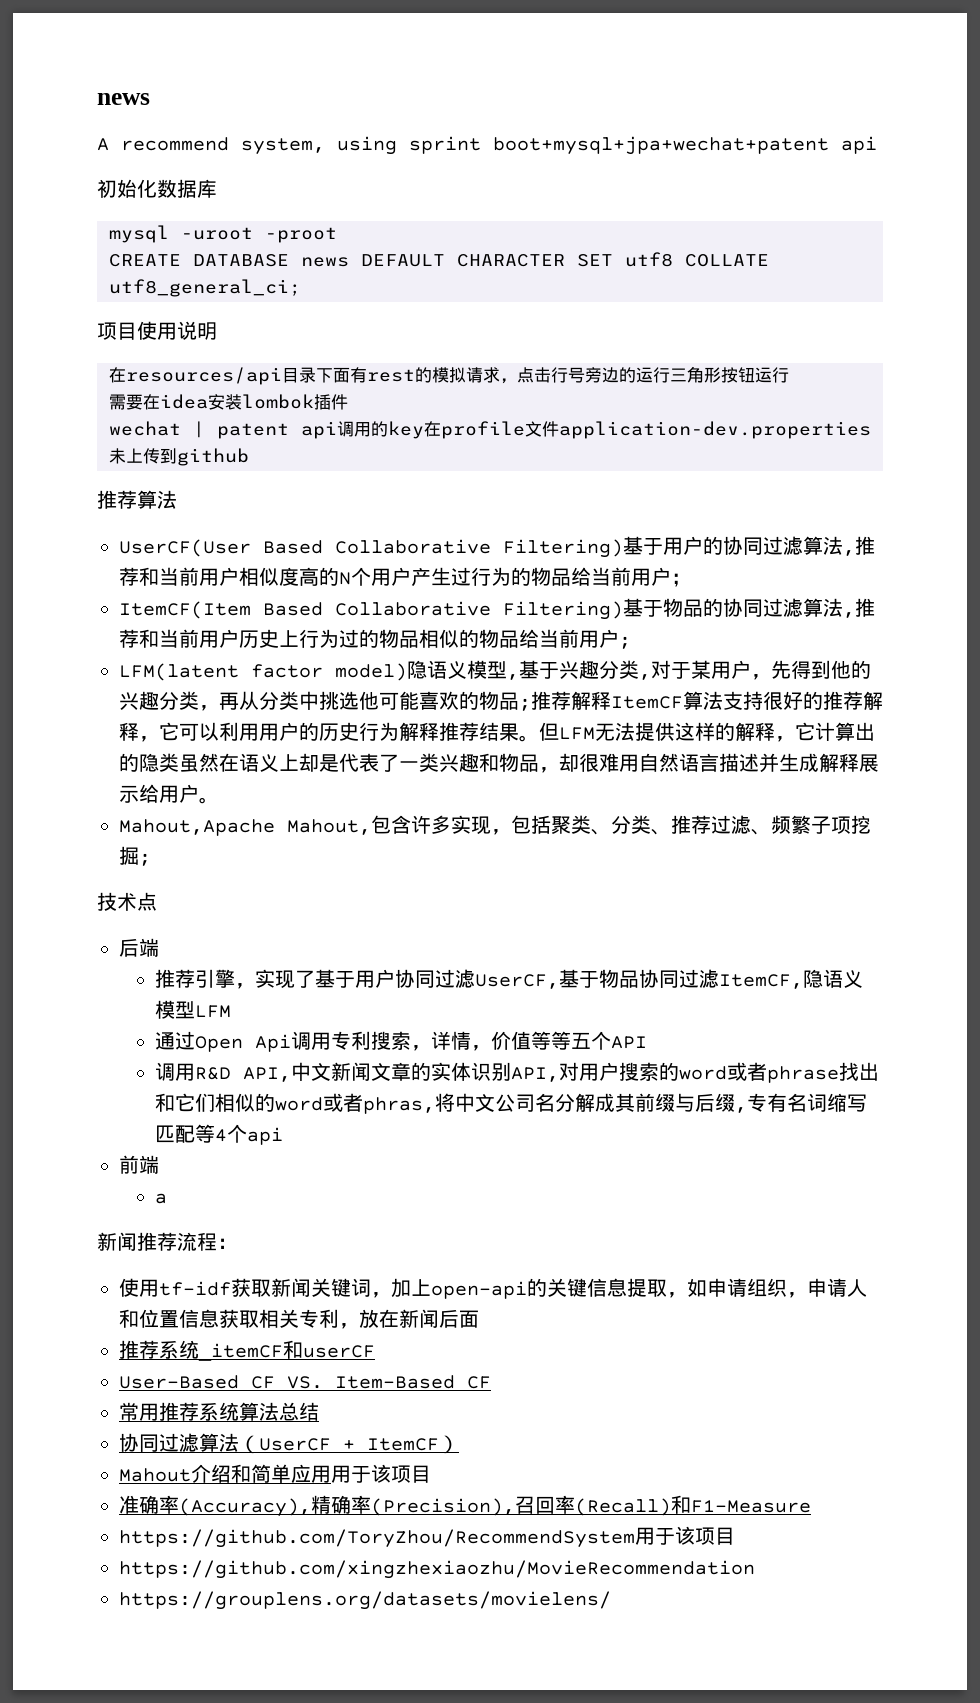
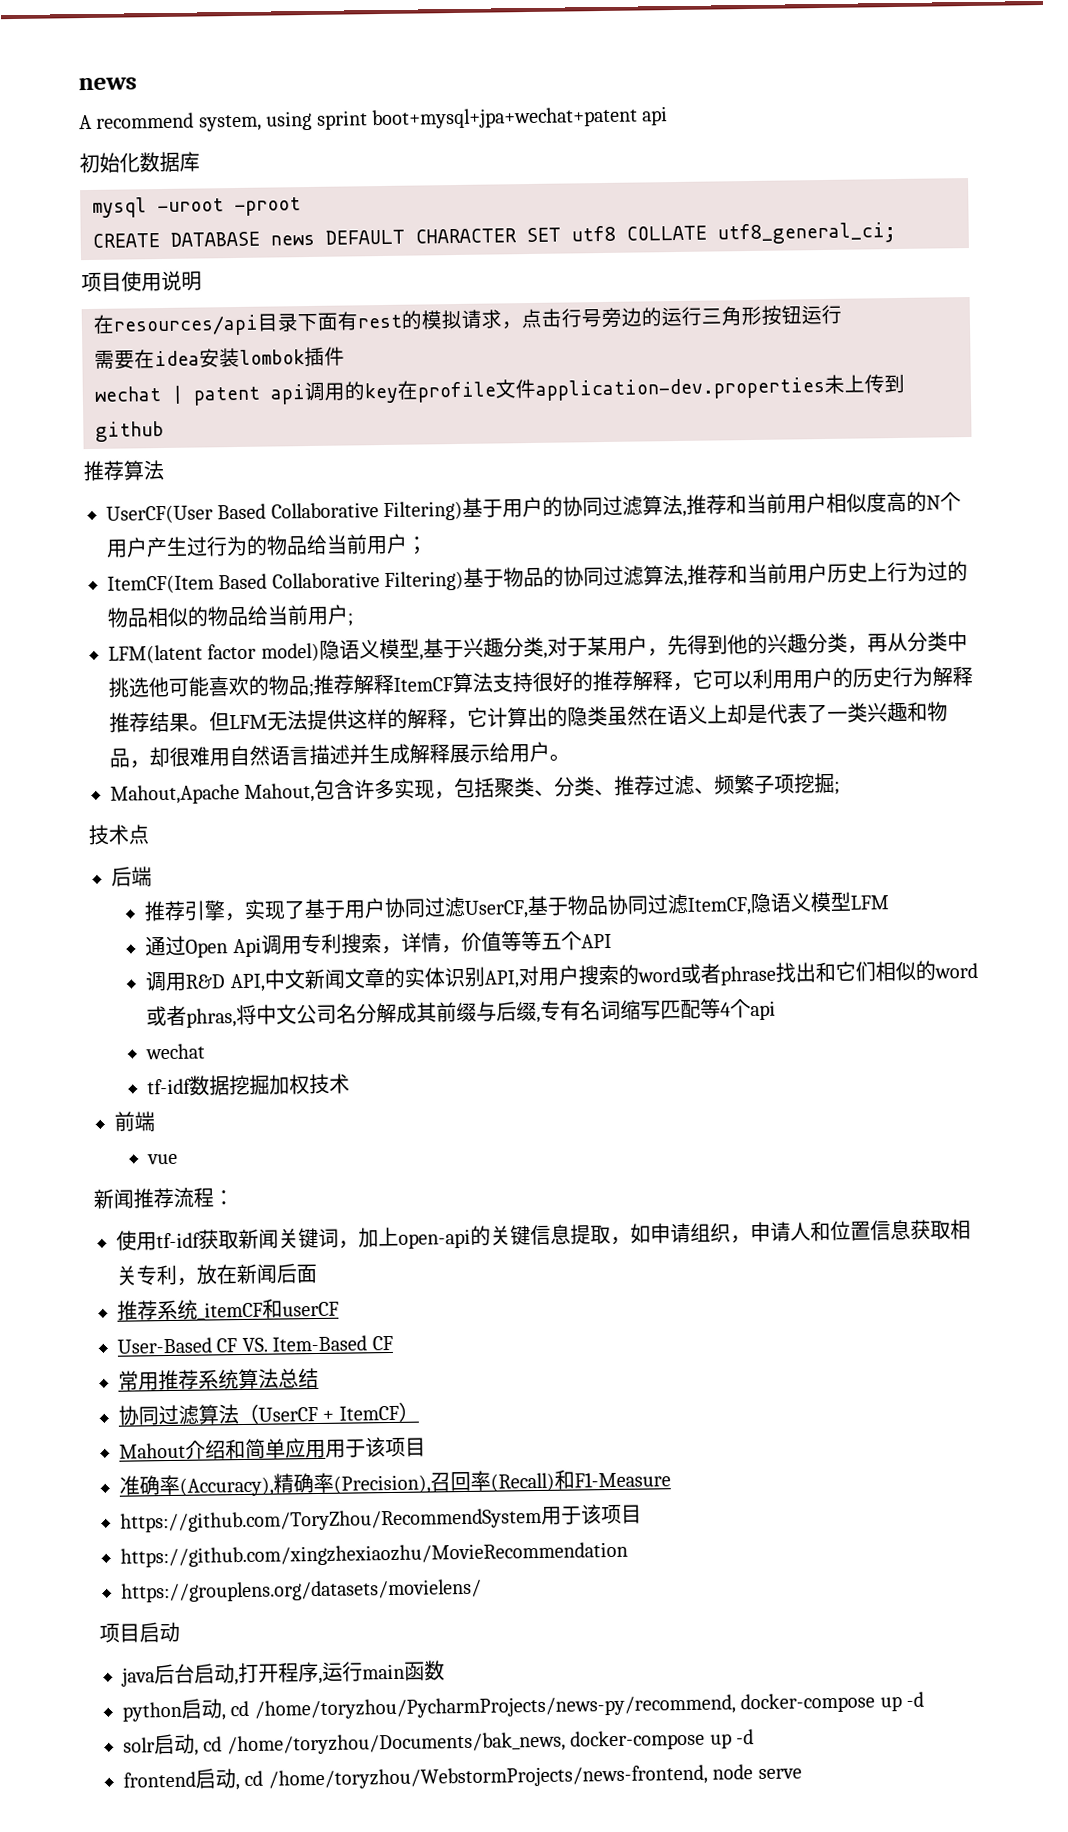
  调用R&D API,中文新闻文章的实体识别API,对用户搜索的word或者phrase找出和它们相似的word或者phras,将中文公司名分解成其前缀与后缀,专有名词缩写匹配等4个api
+ wechat
+ tf-idf数据挖掘加权技术
- a
+ vue
+ 项目启动
+ java后台启动,打开程序,运行main函数
+ python启动, cd /home/toryzhou/PycharmProjects/news-py/recommend, docker-compose up -d
+ solr启动, cd /home/toryzhou/Documents/bak_news, docker-compose up -d
+ frontend启动, cd /home/toryzhou/WebstormProjects/news-frontend, node serve

